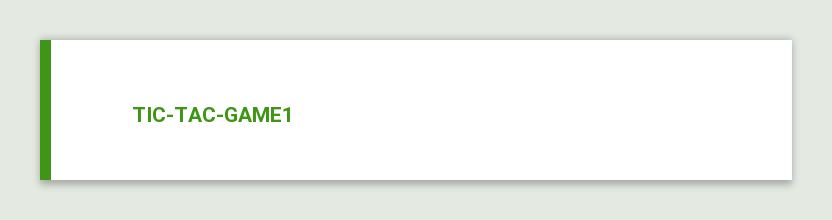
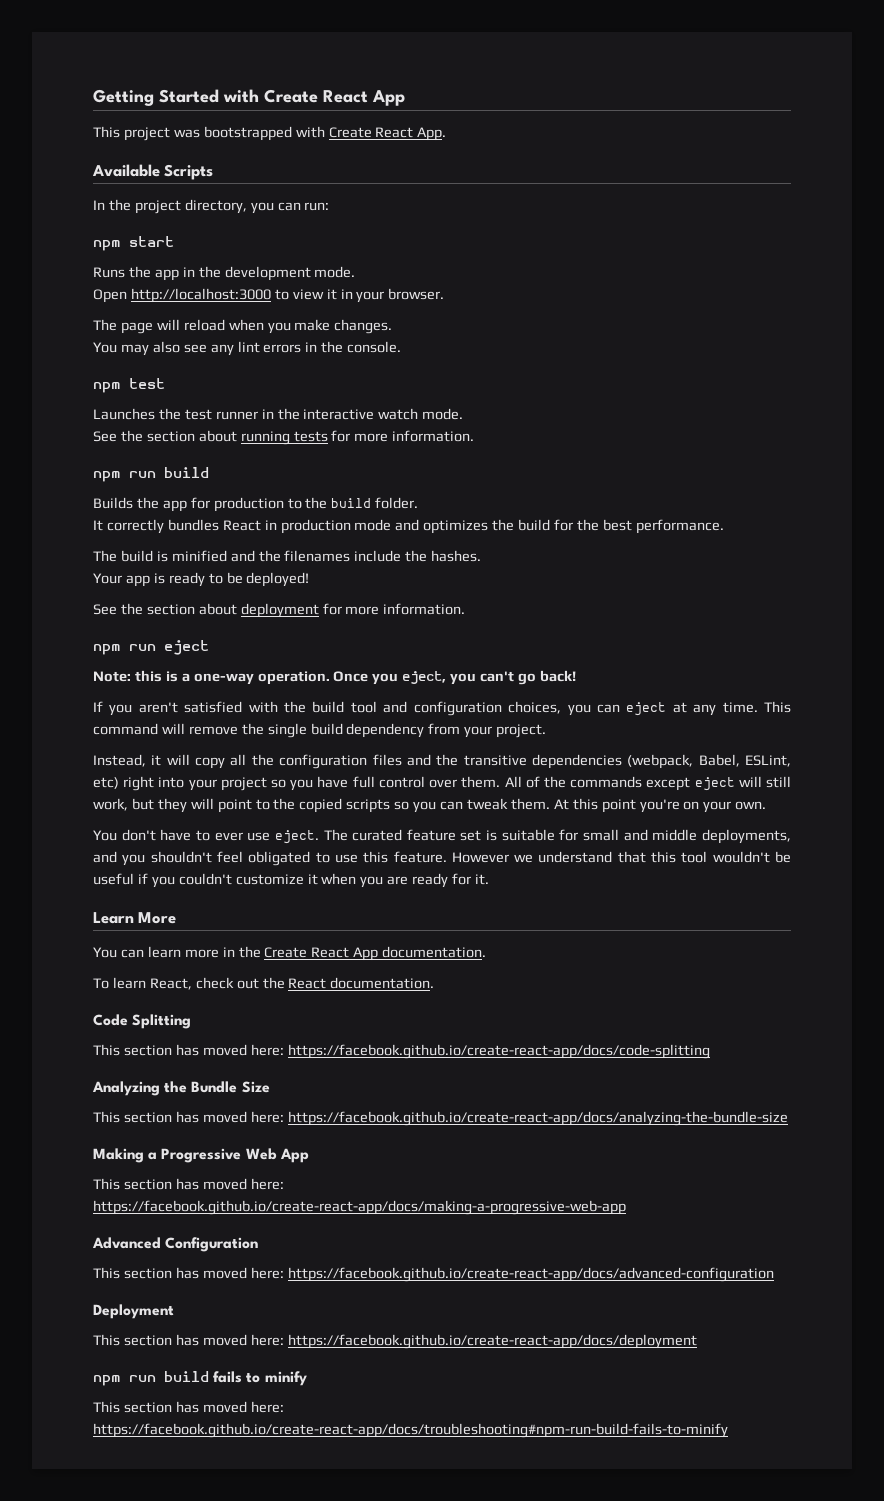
- TIC-TAC-GAME1
+ Getting Started with Create React App
+ This project was bootstrapped with Create React App.
+ Available Scripts
+ In the project directory, you can run:
+ npm start
+ Runs the app in the development mode.
+ Open http://localhost:3000 to view it in your browser.
+ The page will reload when you make changes.
+ You may also see any lint errors in the console.
+ npm test
+ Launches the test runner in the interactive watch mode.
+ See the section about running tests for more information.
+ npm run build
+ Builds the app for production to the build folder.
+ It correctly bundles React in production mode and optimizes the build for the best performance.
+ The build is minified and the filenames include the hashes.
+ Your app is ready to be deployed!
+ See the section about deployment for more information.
+ npm run eject
+ Note: this is a one-way operation. Once you eject, you can't go back!
+ If you aren't satisfied with the build tool and configuration choices, you can eject at any time. This command will remove the single build dependency from your project.
+ Instead, it will copy all the configuration files and the transitive dependencies (webpack, Babel, ESLint, etc) right into your project so you have full control over them. All of the commands except eject will still work, but they will point to the copied scripts so you can tweak them. At this point you're on your own.
+ You don't have to ever use eject. The curated feature set is suitable for small and middle deployments, and you shouldn't feel obligated to use this feature. However we understand that this tool wouldn't be useful if you couldn't customize it when you are ready for it.
+ Learn More
+ You can learn more in the Create React App documentation.
+ To learn React, check out the React documentation.
+ Code Splitting
+ This section has moved here: https://facebook.github.io/create-react-app/docs/code-splitting
+ Analyzing the Bundle Size
+ This section has moved here: https://facebook.github.io/create-react-app/docs/analyzing-the-bundle-size
+ Making a Progressive Web App
+ This section has moved here: https://facebook.github.io/create-react-app/docs/making-a-progressive-web-app
+ Advanced Configuration
+ This section has moved here: https://facebook.github.io/create-react-app/docs/advanced-configuration
+ Deployment
+ This section has moved here: https://facebook.github.io/create-react-app/docs/deployment
+ npm run build fails to minify
+ This section has moved here: https://facebook.github.io/create-react-app/docs/troubleshooting#npm-run-build-fails-to-minify

